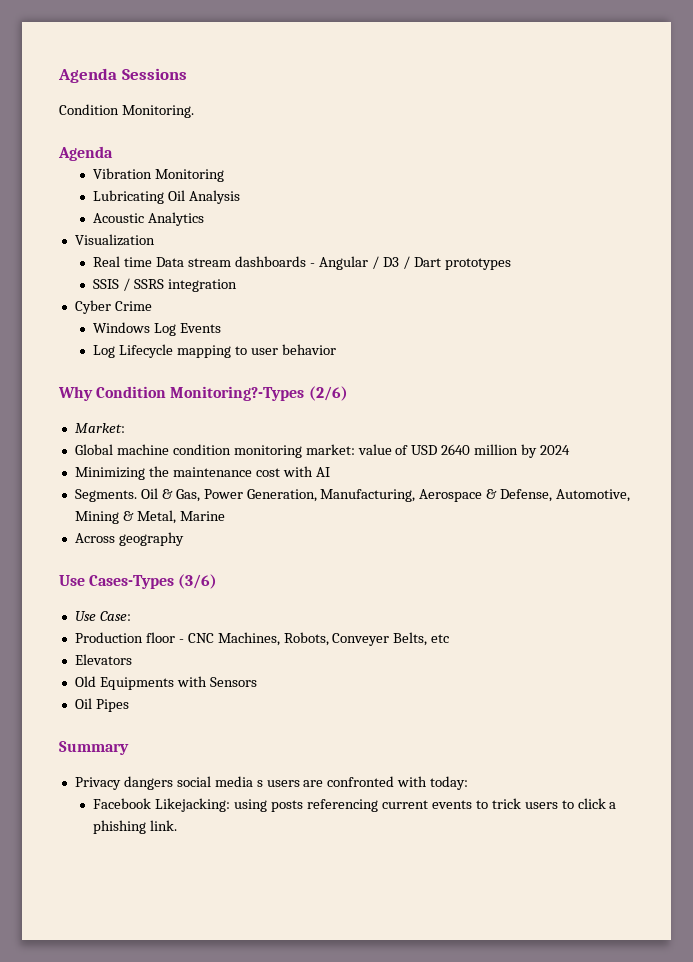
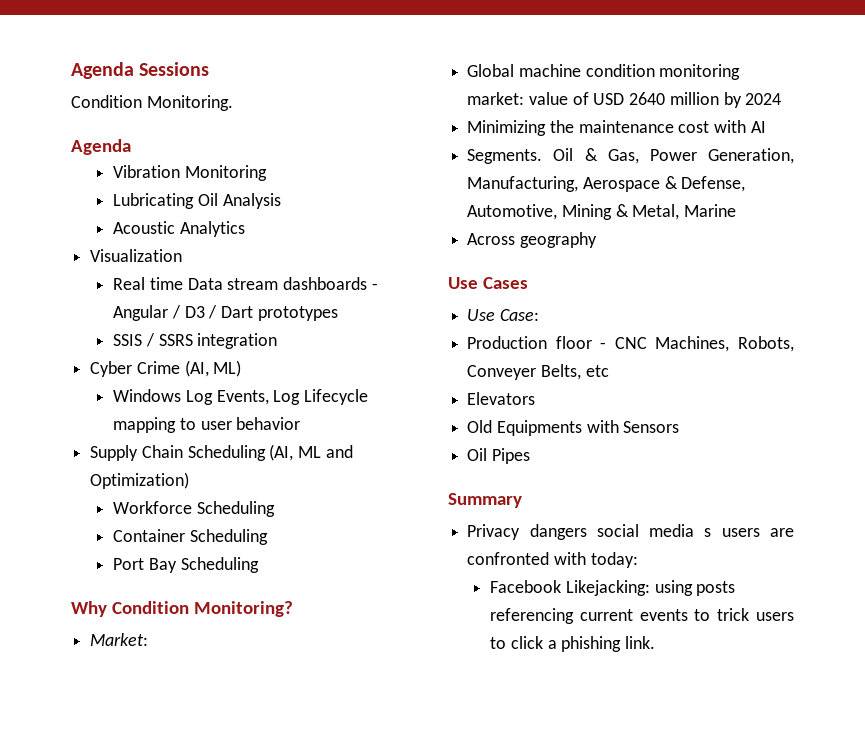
- Cyber Crime
+ Cyber Crime (AI, ML)
- Windows Log Events
- Log Lifecycle mapping to user behavior
+ Windows Log Events, Log Lifecycle mapping to user behavior
+ Supply Chain Scheduling (AI, ML and Optimization)
+ Workforce Scheduling
+ Container Scheduling
+ Port Bay Scheduling
- Why Condition Monitoring?-Types (2/6)
+ Why Condition Monitoring?
- Use Cases-Types (3/6)
+ Use Cases

